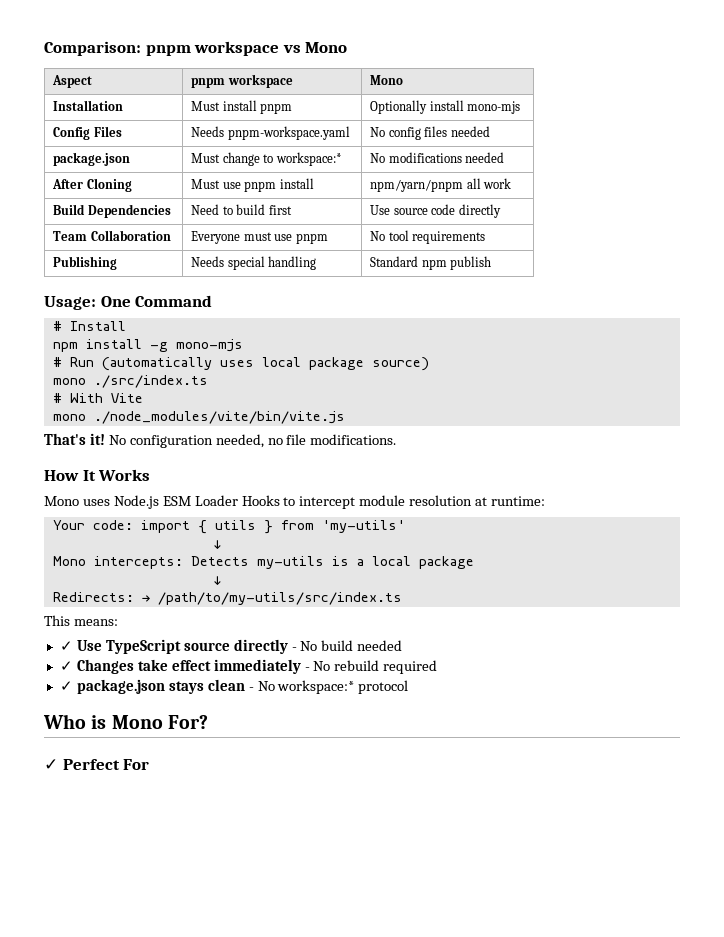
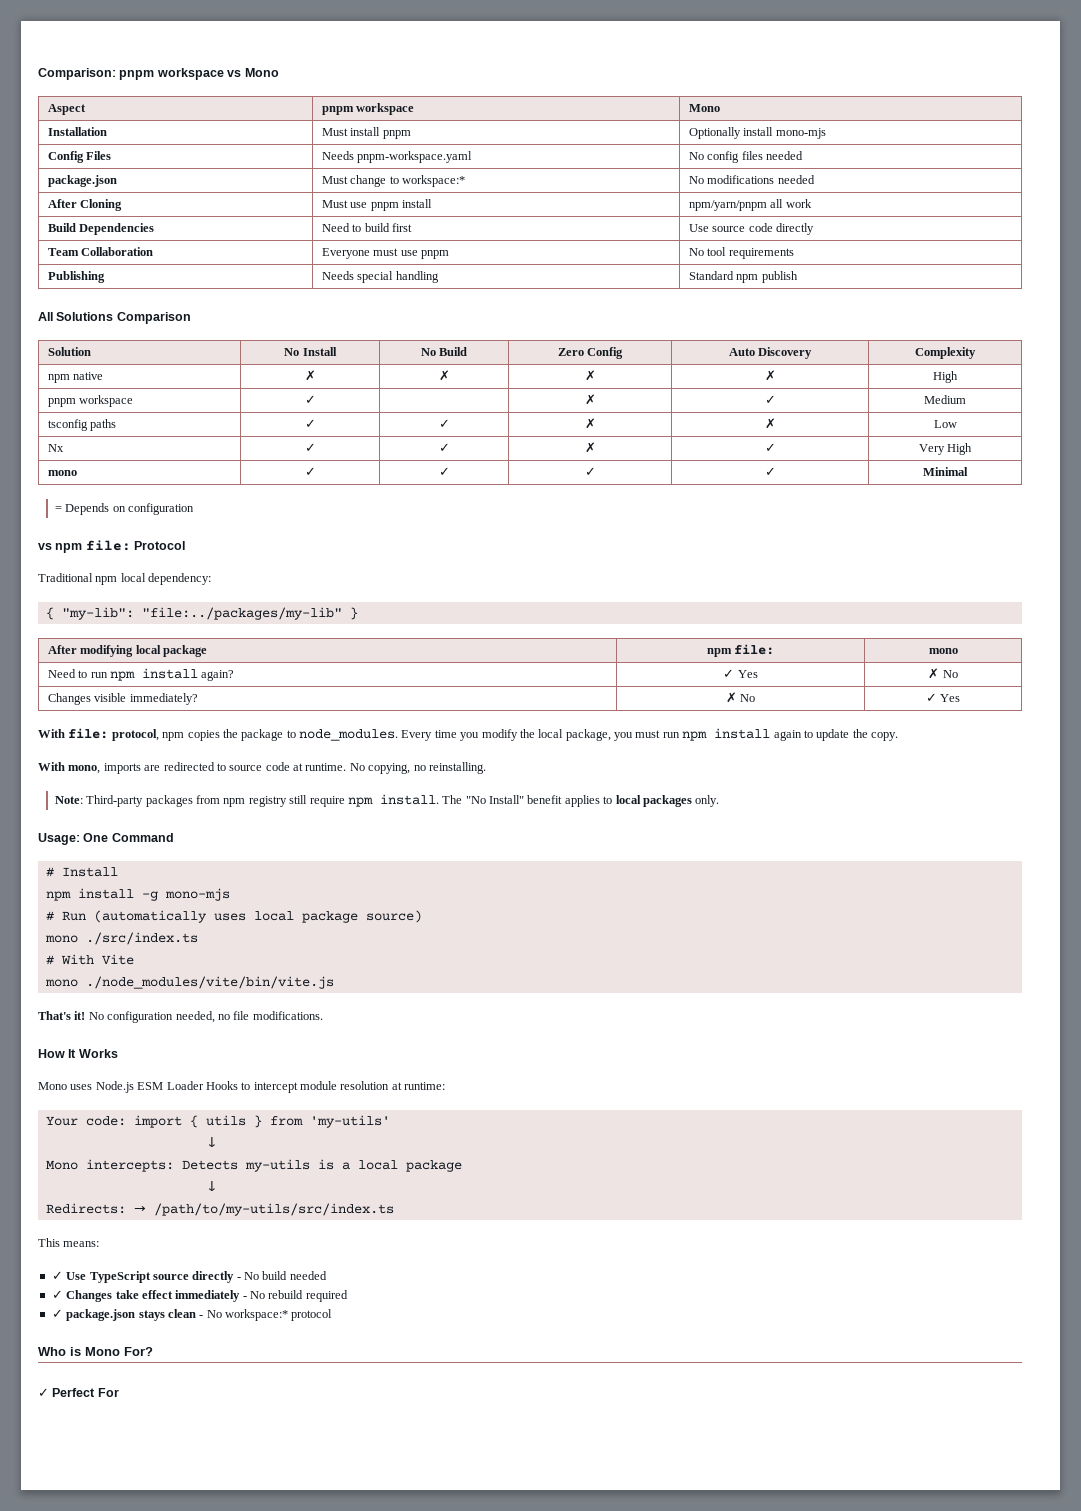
+ All Solutions Comparison
+ Solution | No Install | No Build | Zero Config | Auto Discovery | Complexity
+ npm native | ✗ | ✗ | ✗ | ✗ | High
+ pnpm workspace | ✓ | | ✗ | ✓ | Medium
+ tsconfig paths | ✓ | ✓ | ✗ | ✗ | Low
+ Nx | ✓ | ✓ | ✗ | ✓ | Very High
+ mono | ✓ | ✓ | ✓ | ✓ | Minimal
+ = Depends on configuration
+ vs npm file: Protocol
+ Traditional npm local dependency:
+ { "my-lib": "file:../packages/my-lib" }
+ After modifying local package | npm file: | mono
+ Need to run npm install again? | ✓ Yes | ✗ No
+ Changes visible immediately? | ✗ No | ✓ Yes
+ With file: protocol, npm copies the package to node_modules. Every time you modify the local package, you must run npm install again to update the copy.
+ With mono, imports are redirected to source code at runtime. No copying, no reinstalling.
+ Note: Third-party packages from npm registry still require npm install. The "No Install" benefit applies to local packages only.

